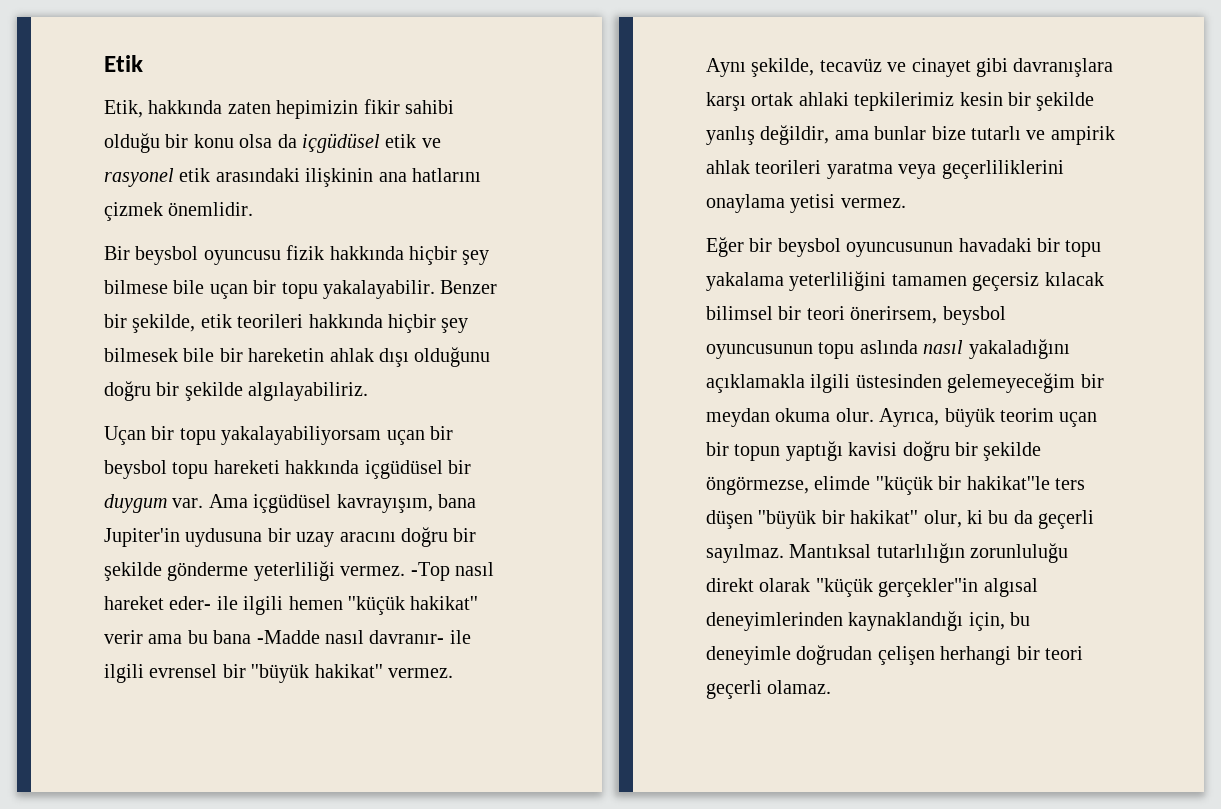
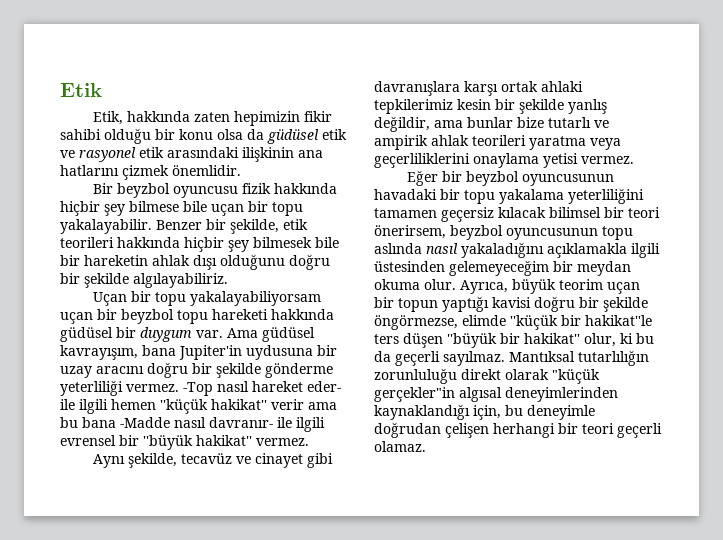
- Etik, hakkında zaten hepimizin fikir sahibi olduğu bir konu olsa da içgüdüsel etik ve rasyonel etik arasındaki ilişkinin ana hatlarını çizmek önemlidir.
+ Etik, hakkında zaten hepimizin fikir sahibi olduğu bir konu olsa da güdüsel etik ve rasyonel etik arasındaki ilişkinin ana hatlarını çizmek önemlidir.
- Bir beysbol oyuncusu fizik hakkında hiçbir şey bilmese bile uçan bir topu yakalayabilir.
+ Bir beyzbol oyuncusu fizik hakkında hiçbir şey bilmese bile uçan bir topu yakalayabilir.
- Uçan bir topu yakalayabiliyorsam uçan bir beysbol topu hareketi hakkında içgüdüsel bir duygum var.
+ Uçan bir topu yakalayabiliyorsam uçan bir beyzbol topu hareketi hakkında güdüsel bir duygum var.
- Ama içgüdüsel kavrayışım, bana Jupiter'in uydusuna bir uzay aracını doğru bir şekilde gönderme yeterliliği vermez.
+ Ama güdüsel kavrayışım, bana Jupiter'in uydusuna bir uzay aracını doğru bir şekilde gönderme yeterliliği vermez.
- Eğer bir beysbol oyuncusunun havadaki bir topu yakalama yeterliliğini tamamen geçersiz kılacak bilimsel bir teori önerirsem, beysbol oyuncusunun topu aslında nasıl yakaladığını açıklamakla ilgili üstesinden gelemeyeceğim bir meydan okuma olur.
+ Eğer bir beyzbol oyuncusunun havadaki bir topu yakalama yeterliliğini tamamen geçersiz kılacak bilimsel bir teori önerirsem, beyzbol oyuncusunun topu aslında nasıl yakaladığını açıklamakla ilgili üstesinden gelemeyeceğim bir meydan okuma olur.

